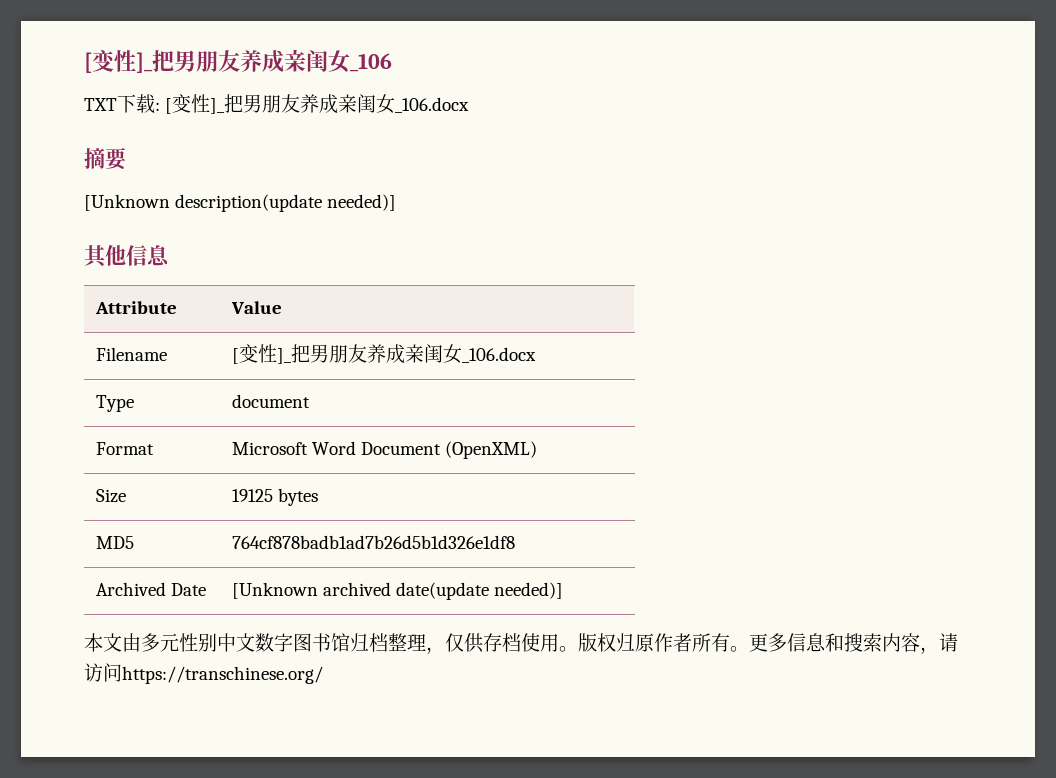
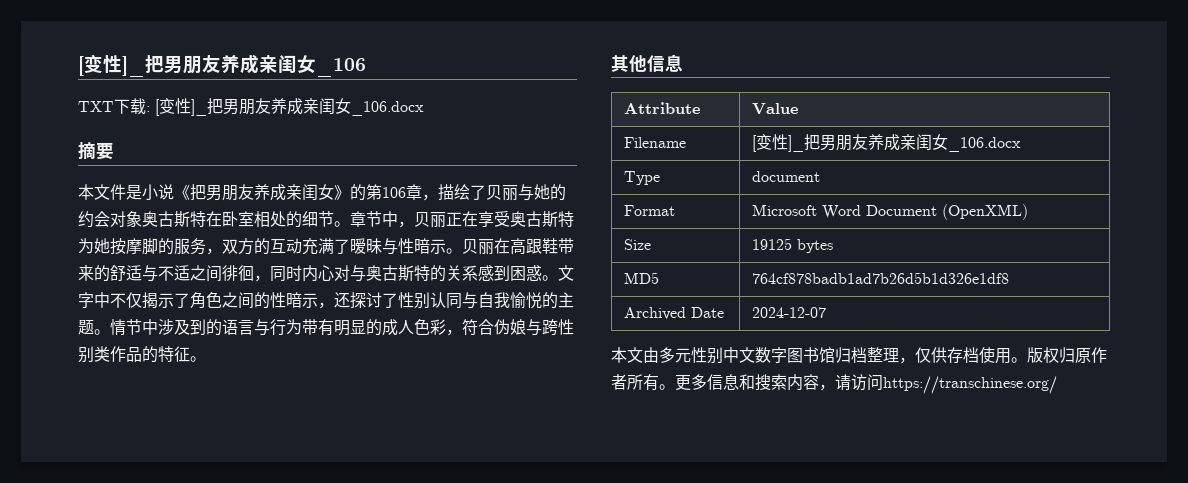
- [Unknown description(update needed)]
+ 本文件是小说《把男朋友养成亲闺女》的第106章，描绘了贝丽与她的约会对象奥古斯特在卧室相处的细节。章节中，贝丽正在享受奥古斯特为她按摩脚的服务，双方的互动充满了暧昧与性暗示。贝丽在高跟鞋带来的舒适与不适之间徘徊，同时内心对与奥古斯特的关系感到困惑。文字中不仅揭示了角色之间的性暗示，还探讨了性别认同与自我愉悦的主题。情节中涉及到的语言与行为带有明显的成人色彩，符合伪娘与跨性别类作品的特征。
- Archived Date | [Unknown archived date(update needed)]
+ Archived Date | 2024-12-07

